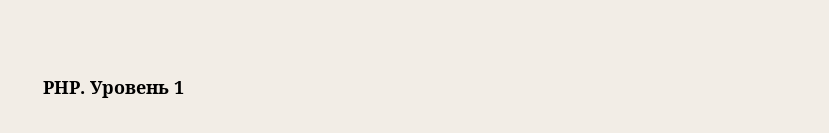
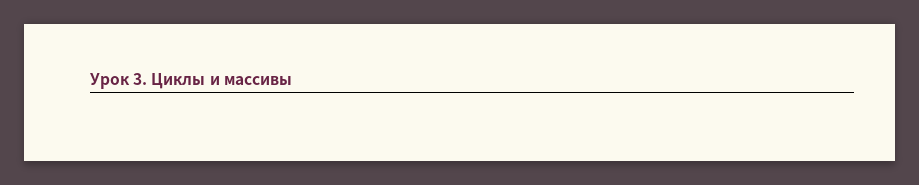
- PHP. Уровень 1
+ Урок 3. Циклы и массивы

